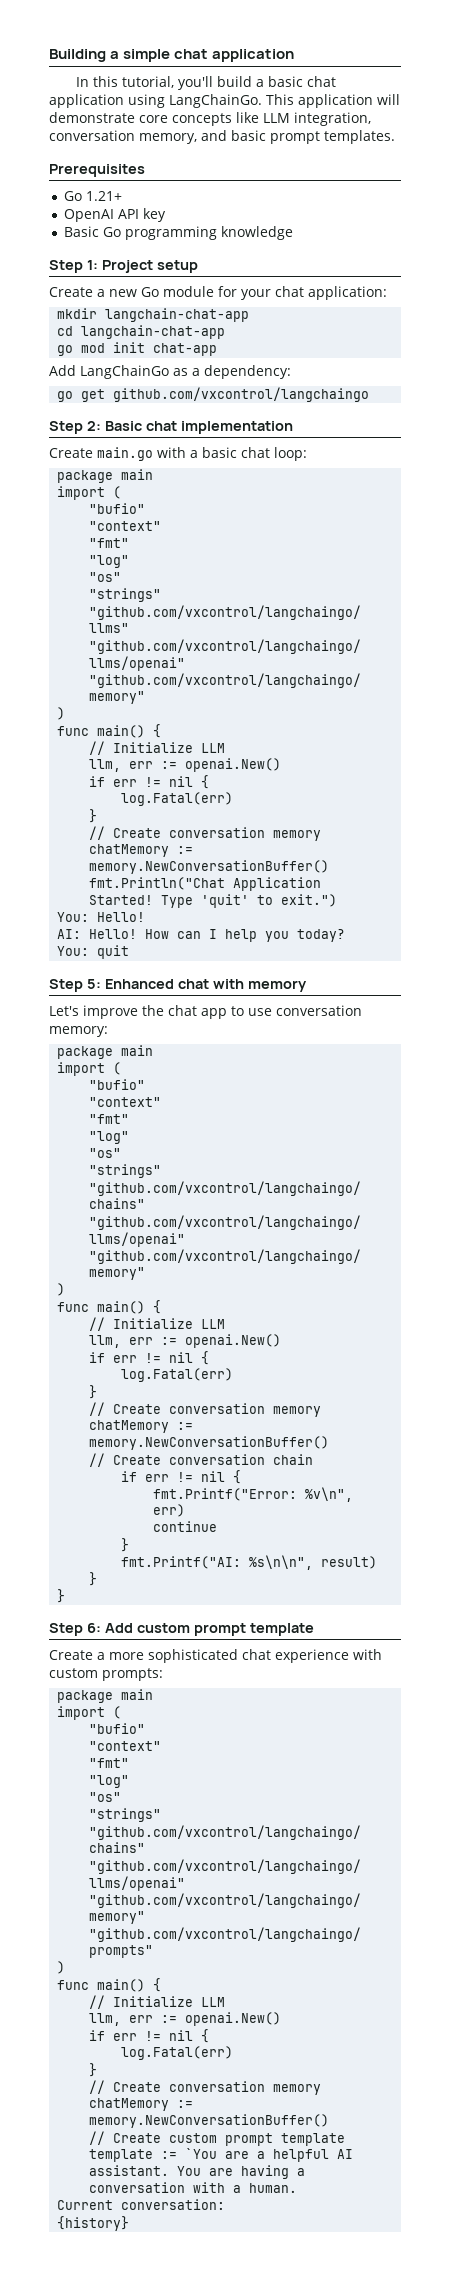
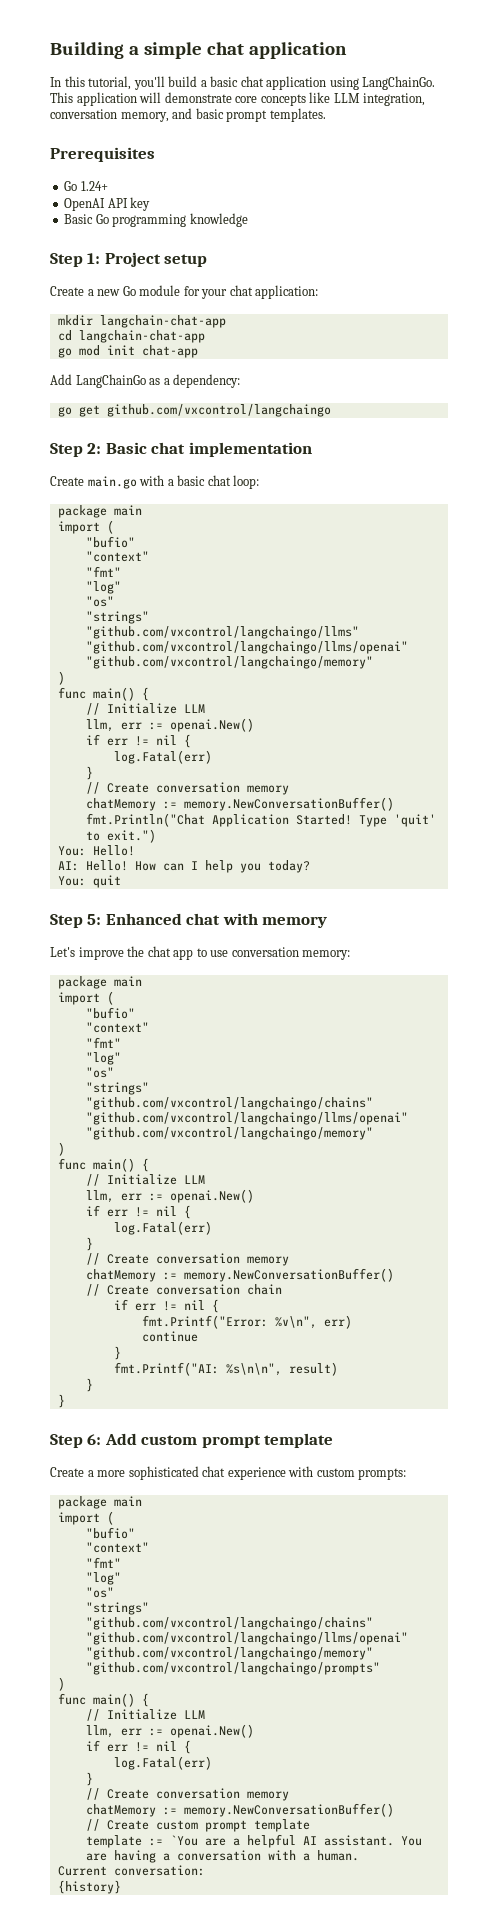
- Go 1.21+
+ Go 1.24+

